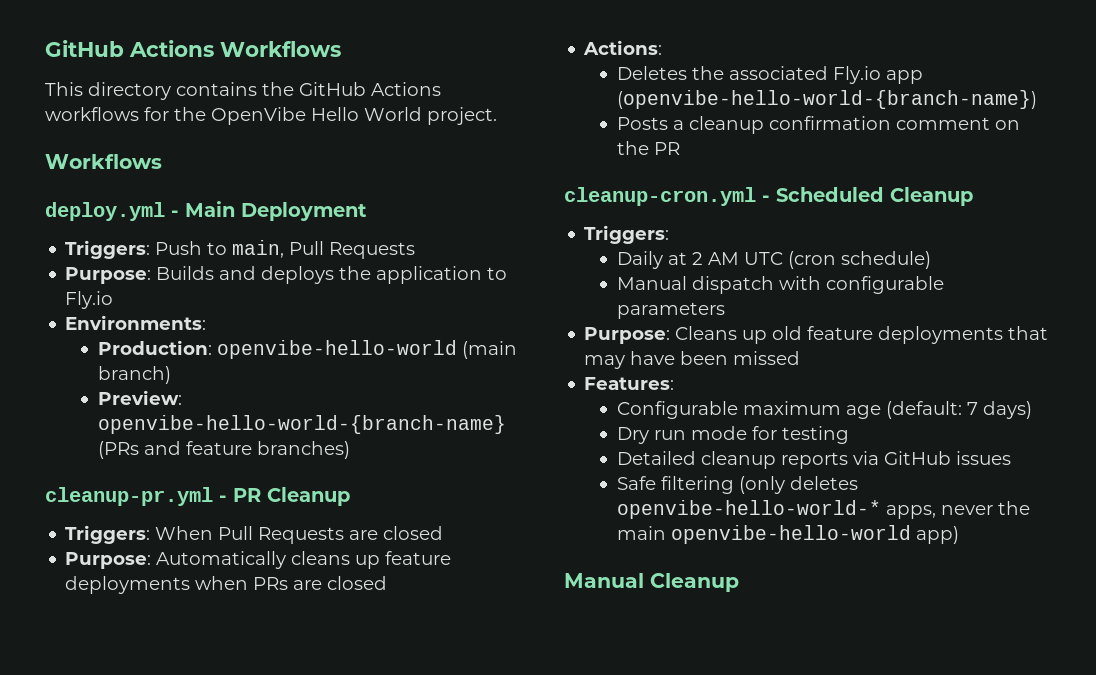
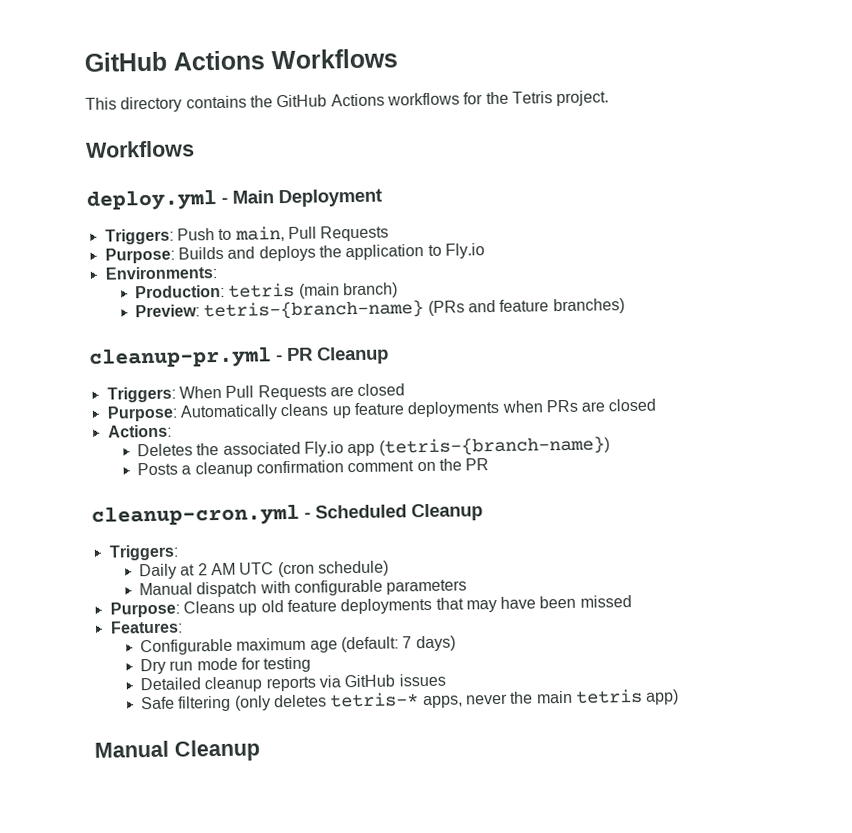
- This directory contains the GitHub Actions workflows for the OpenVibe Hello World project.
+ This directory contains the GitHub Actions workflows for the Tetris project.
- Production: openvibe-hello-world (main branch)
+ Production: tetris (main branch)
- Preview: openvibe-hello-world-{branch-name} (PRs and feature branches)
+ Preview: tetris-{branch-name} (PRs and feature branches)
- Deletes the associated Fly.io app (openvibe-hello-world-{branch-name})
+ Deletes the associated Fly.io app (tetris-{branch-name})
- Safe filtering (only deletes openvibe-hello-world-* apps, never the main openvibe-hello-world app)
+ Safe filtering (only deletes tetris-* apps, never the main tetris app)

